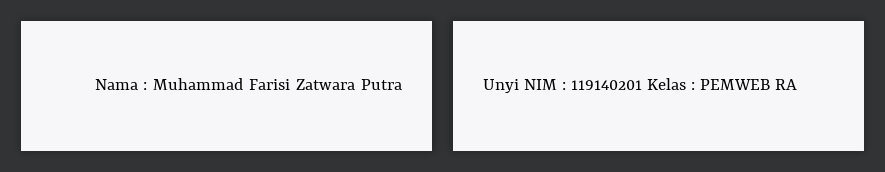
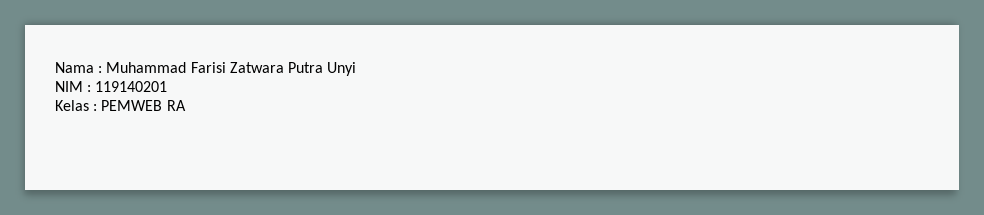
- Nama : Muhammad Farisi Zatwara Putra Unyi NIM : 119140201 Kelas : PEMWEB RA
+ Nama : Muhammad Farisi Zatwara Putra Unyi
+ NIM : 119140201
+ Kelas : PEMWEB RA

